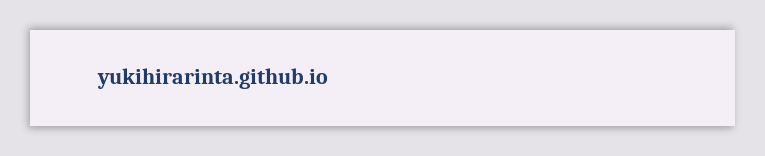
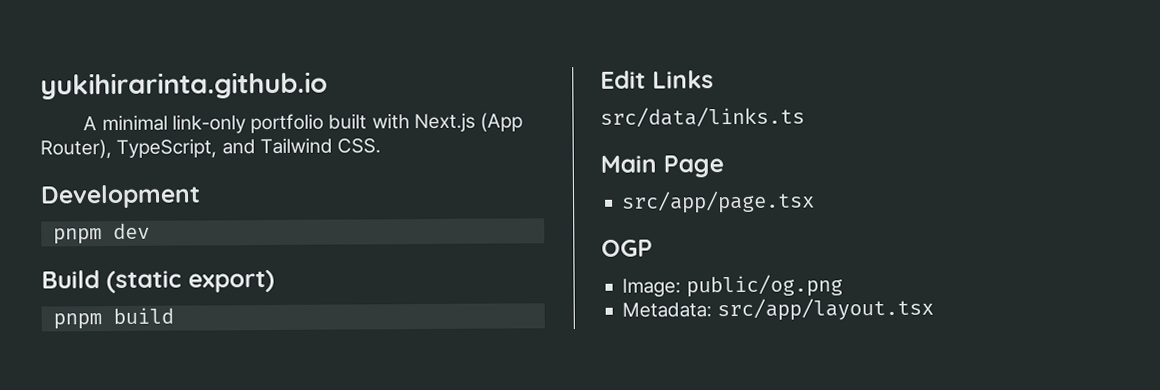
+ A minimal link-only portfolio built with Next.js (App Router), TypeScript, and Tailwind CSS.
+ Development
+ pnpm dev
+ Build (static export)
+ pnpm build
+ Edit Links
+ src/data/links.ts
+ Main Page
+ src/app/page.tsx
+ OGP
+ Image: public/og.png
+ Metadata: src/app/layout.tsx

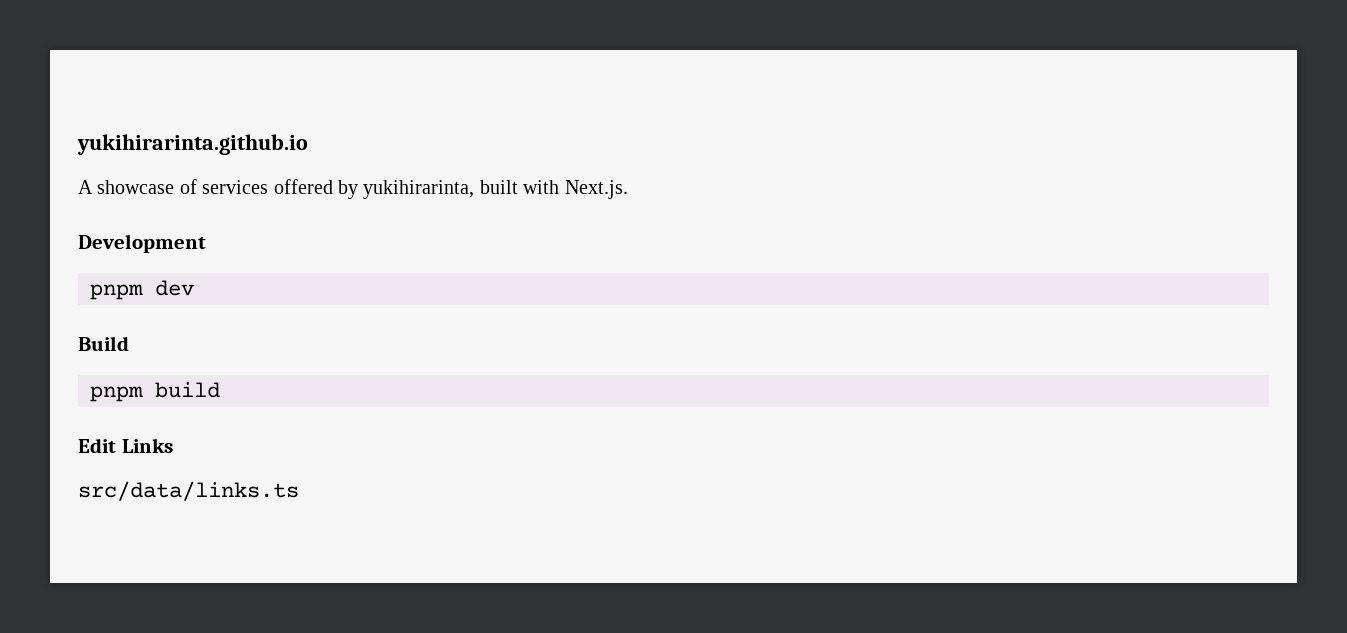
- A minimal link-only portfolio built with Next.js (App Router), TypeScript, and Tailwind CSS.
+ A showcase of services offered by yukihirarinta, built with Next.js.
- Build (static export)
+ Build
- Main Page
- src/app/page.tsx
- OGP
- Image: public/og.png
- Metadata: src/app/layout.tsx

